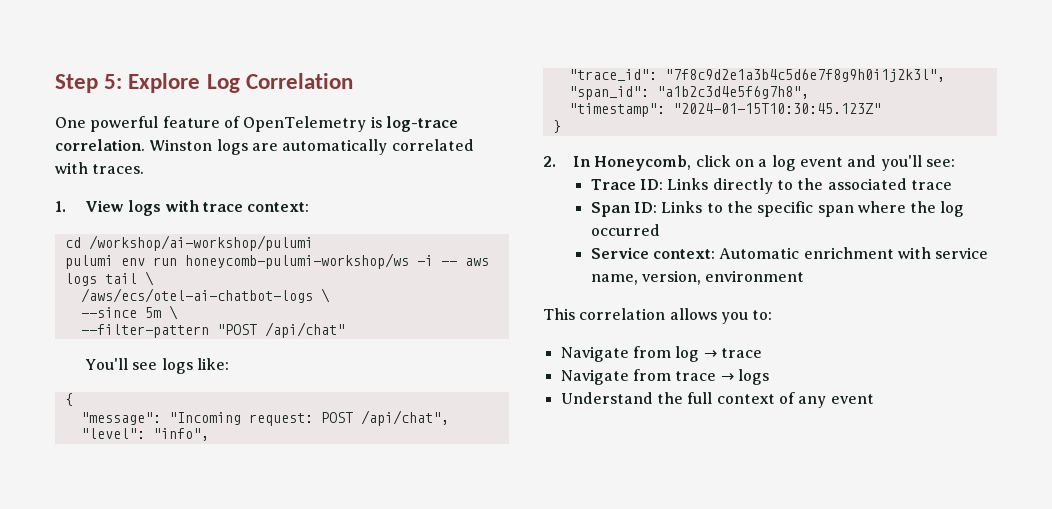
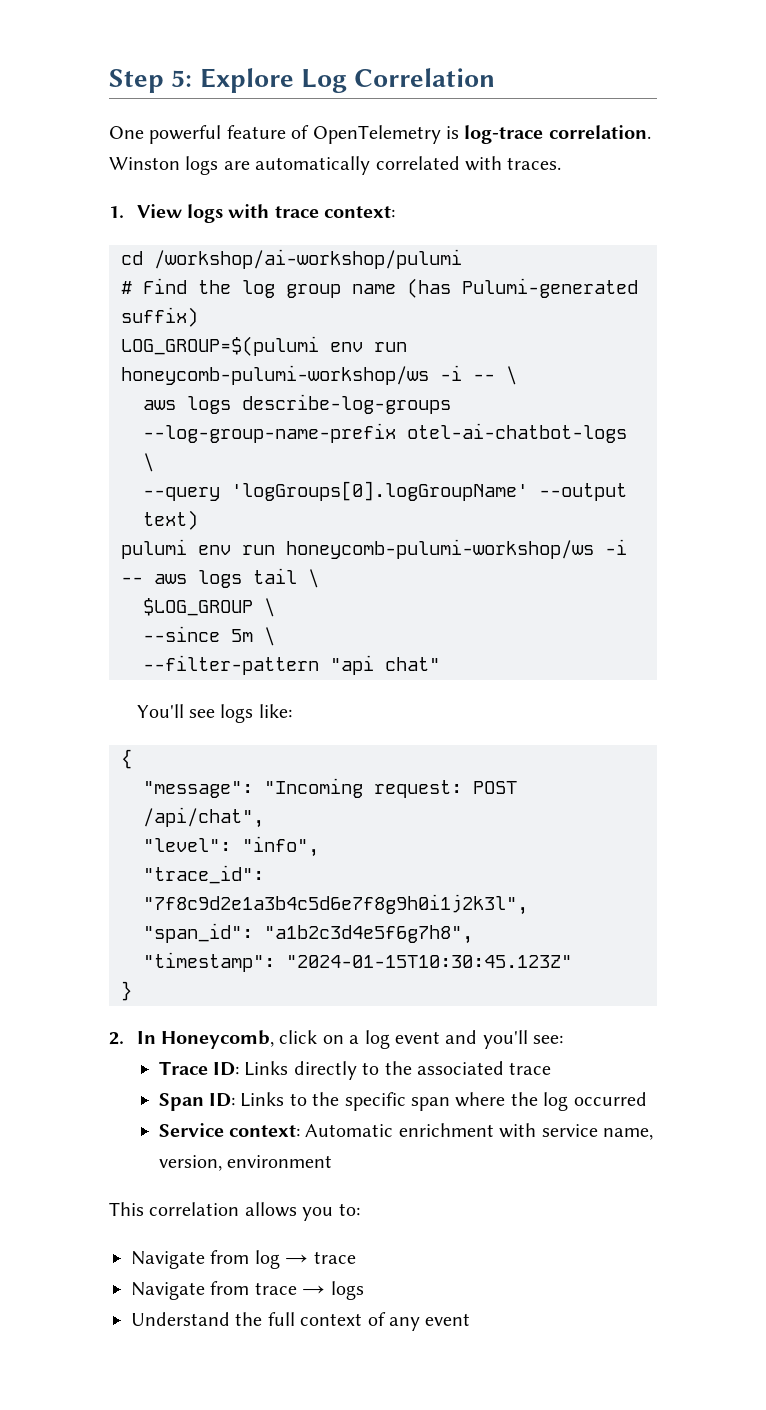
+ # Find the log group name (has Pulumi-generated suffix)
+ LOG_GROUP=$(pulumi env run honeycomb-pulumi-workshop/ws -i -- \
+ aws logs describe-log-groups --log-group-name-prefix otel-ai-chatbot-logs \
+ --query 'logGroups[0].logGroupName' --output text)
- /aws/ecs/otel-ai-chatbot-logs \
+ $LOG_GROUP \
- --filter-pattern "POST /api/chat"
+ --filter-pattern "api chat"

